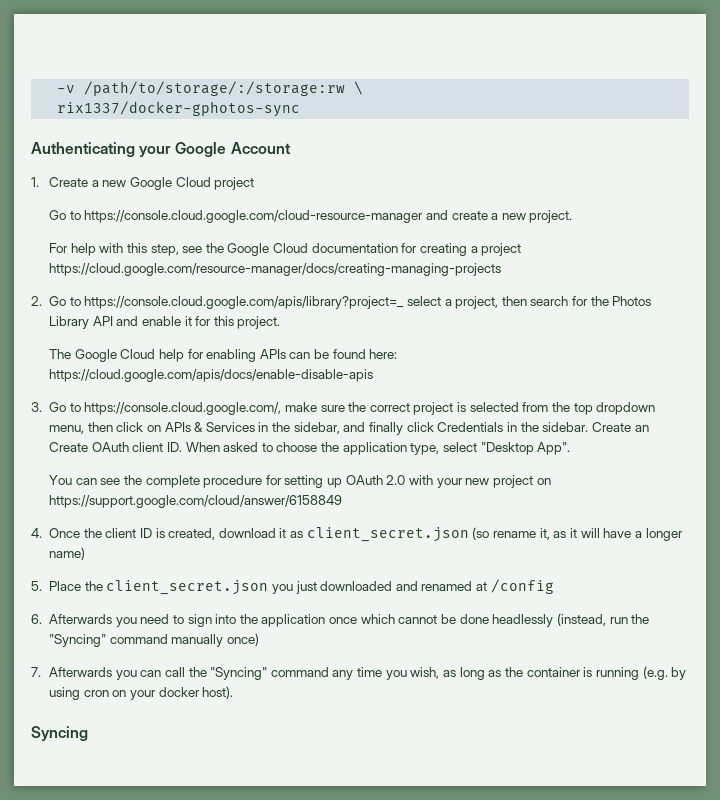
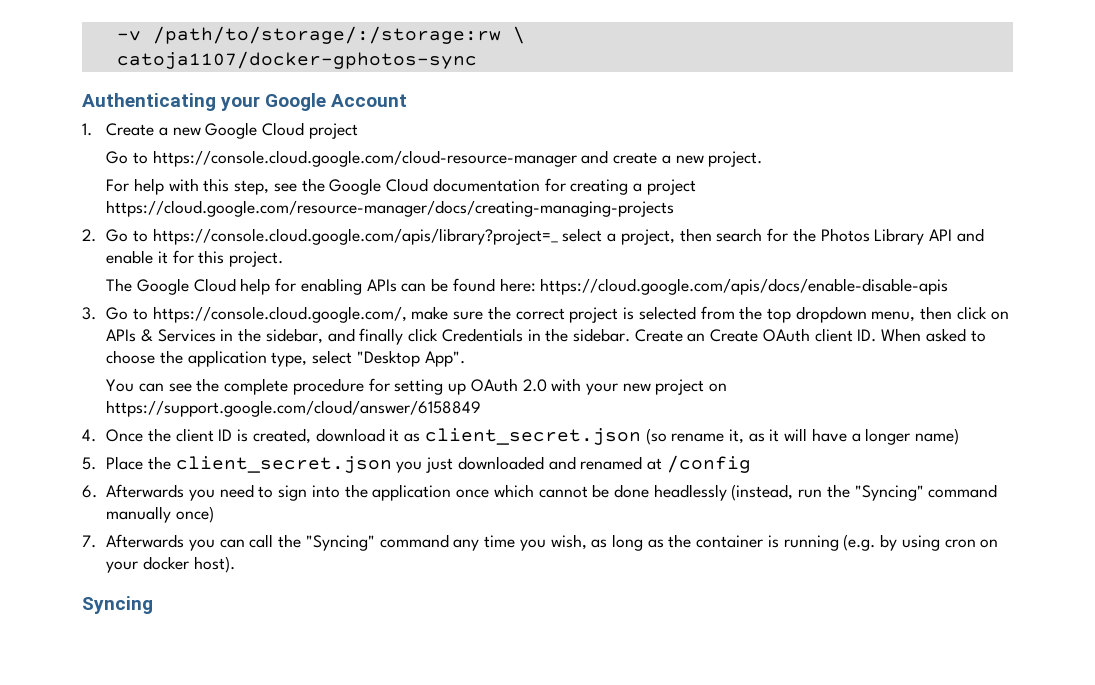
- rix1337/docker-gphotos-sync
+ catoja1107/docker-gphotos-sync

